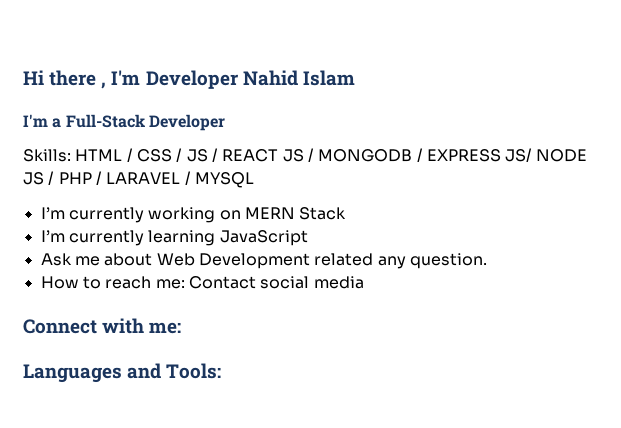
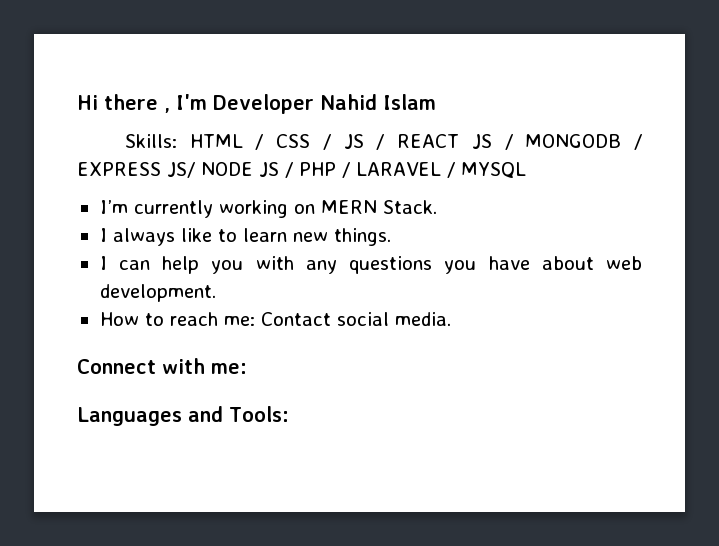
- I'm a Full-Stack Developer
- I’m currently working on MERN Stack
- I’m currently learning JavaScript
- Ask me about Web Development related any question.
+ I’m currently working on MERN Stack.
+ I always like to learn new things.
+ I can help you with any questions you have about web development.
- How to reach me: Contact social media
+ How to reach me: Contact social media.

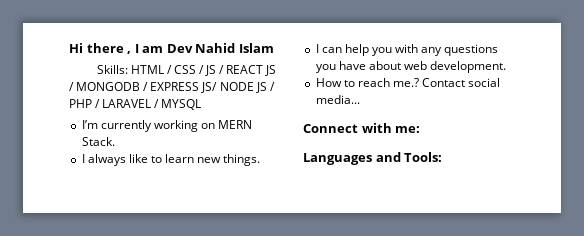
- Hi there , I'm Developer Nahid Islam
+ Hi there , I am Dev Nahid Islam
- How to reach me: Contact social media.
+ How to reach me.? Contact social media...

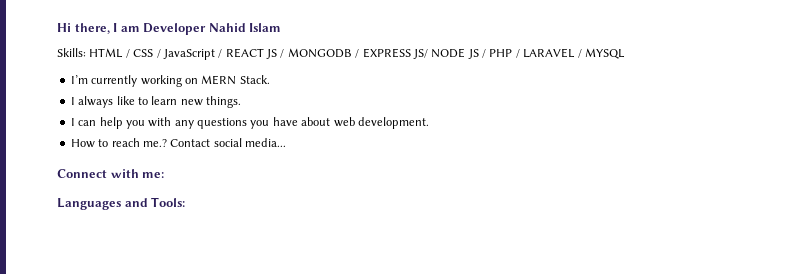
- Hi there , I am Dev Nahid Islam
+ Hi there, I am Developer Nahid Islam
- Skills: HTML / CSS / JS / REACT JS / MONGODB / EXPRESS JS/ NODE JS / PHP / LARAVEL / MYSQL
+ Skills: HTML / CSS / JavaScript / REACT JS / MONGODB / EXPRESS JS/ NODE JS / PHP / LARAVEL / MYSQL

